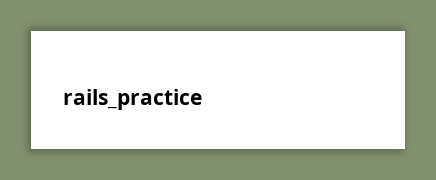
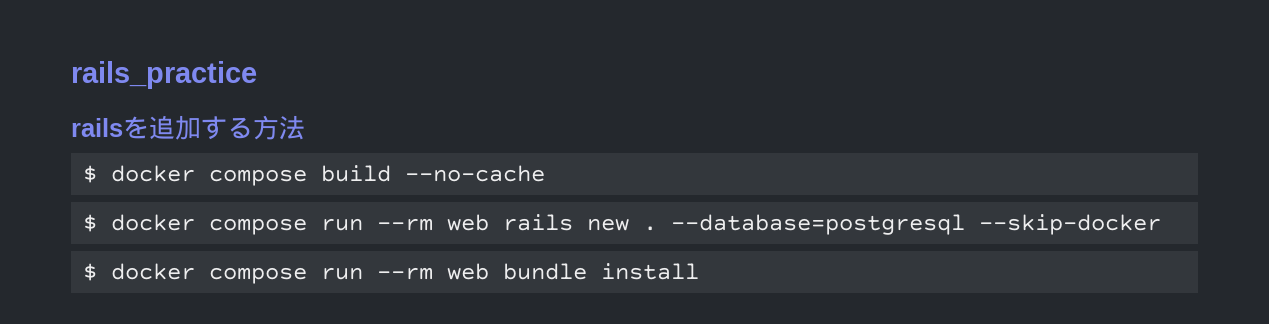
+ railsを追加する方法
+ $ docker compose build --no-cache
+ $ docker compose run --rm web rails new . --database=postgresql --skip-docker
+ $ docker compose run --rm web bundle install

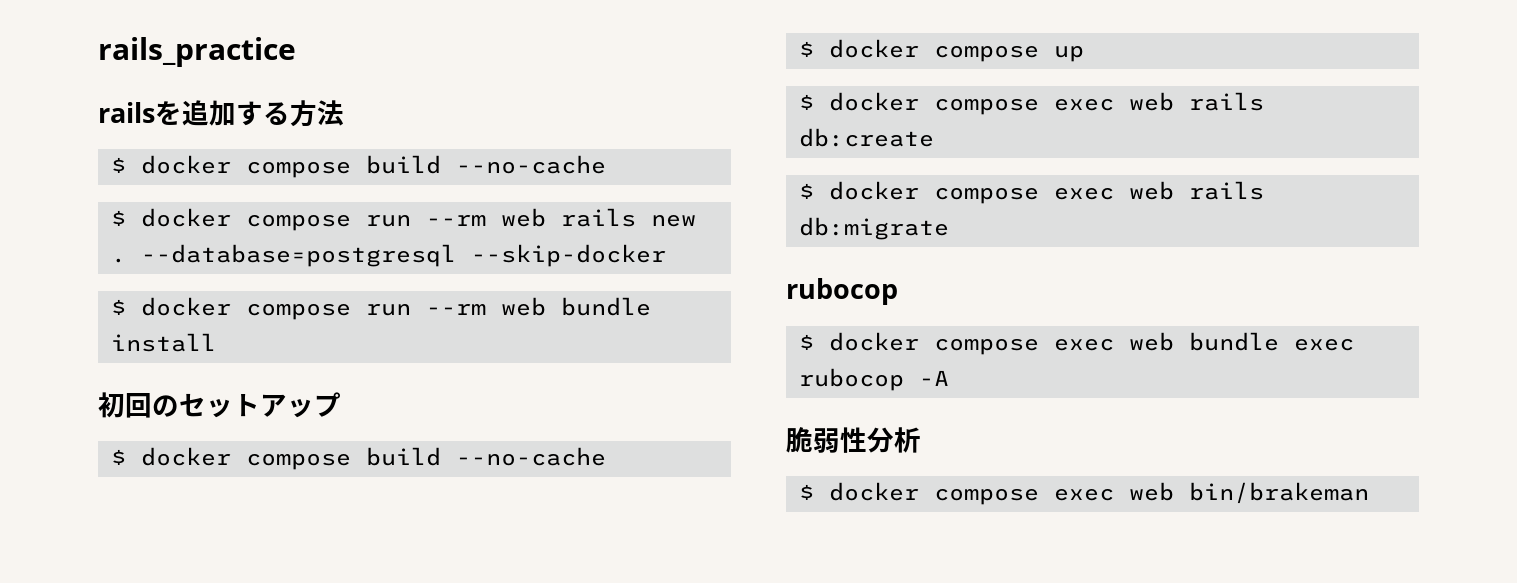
+ 初回のセットアップ
+ $ docker compose build --no-cache
+ $ docker compose up
+ $ docker compose exec web rails db:create
+ $ docker compose exec web rails db:migrate
+ rubocop
+ $ docker compose exec web bundle exec rubocop -A
+ 脆弱性分析
+ $ docker compose exec web bin/brakeman

